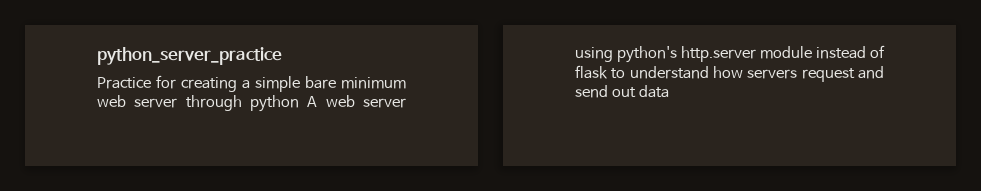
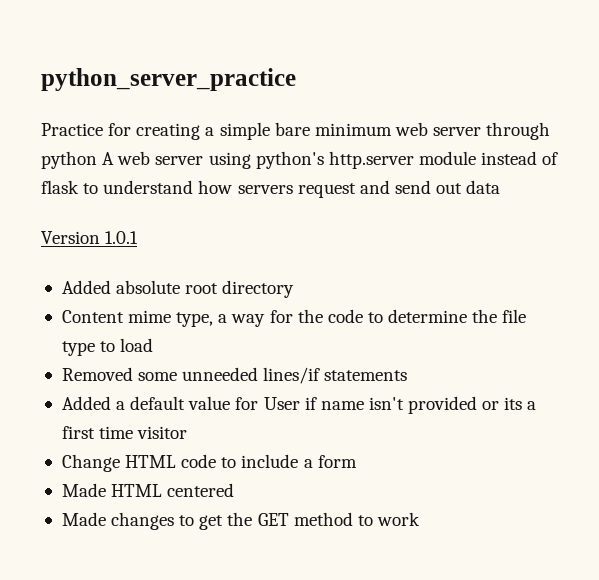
+ Version 1.0.1
+ Added absolute root directory
+ Content mime type, a way for the code to determine the file type to load
+ Removed some unneeded lines/if statements
+ Added a default value for User if name isn't provided or its a first time visitor
+ Change HTML code to include a form
+ Made HTML centered
+ Made changes to get the GET method to work

